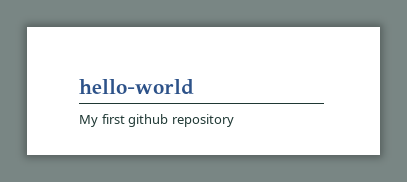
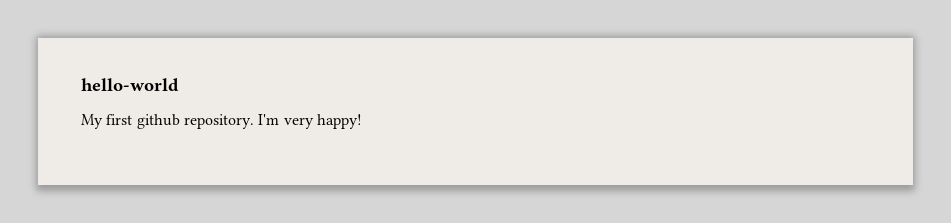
- My first github repository
+ My first github repository. I'm very happy!

